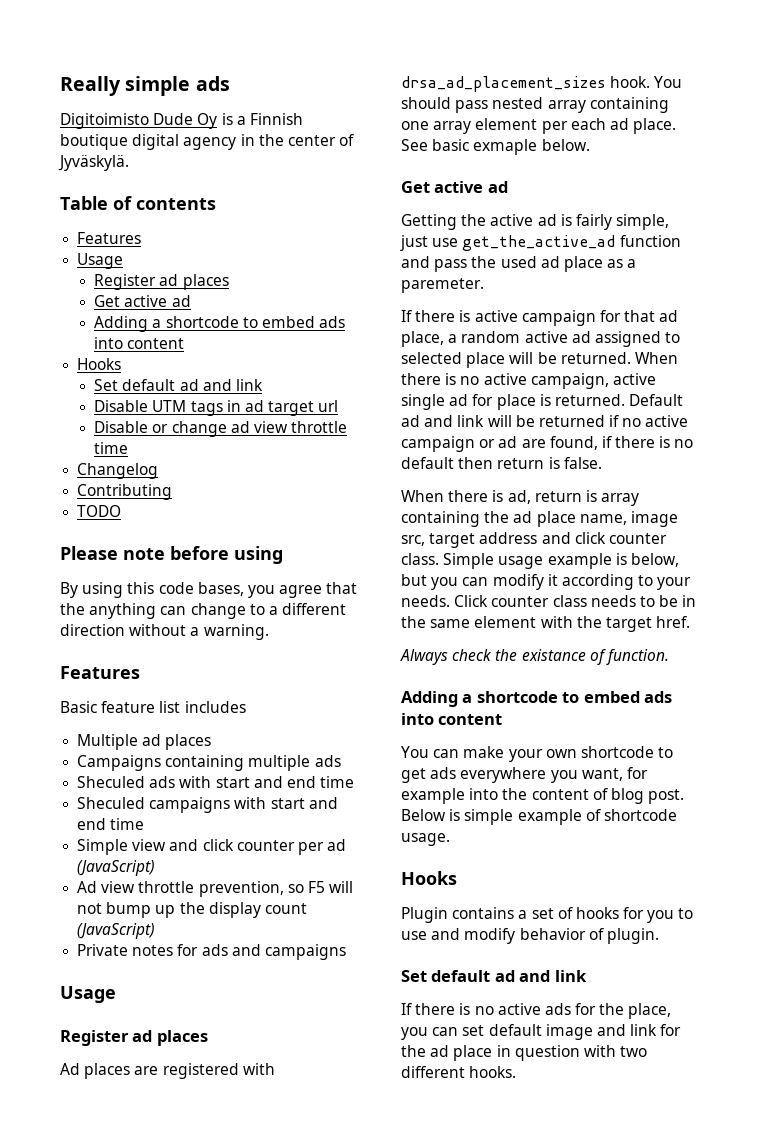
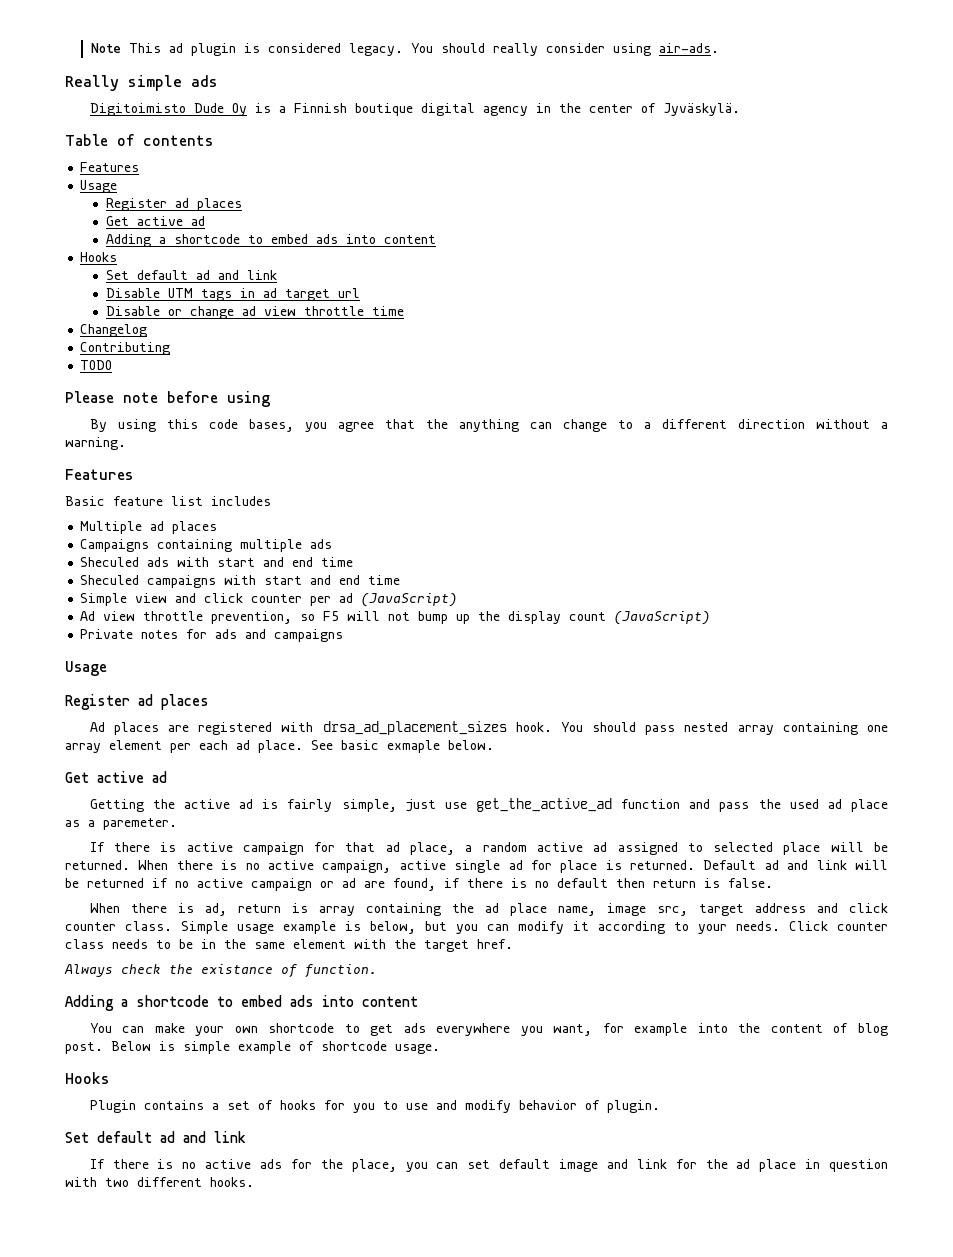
+ Note This ad plugin is considered legacy. You should really consider using air-ads.

